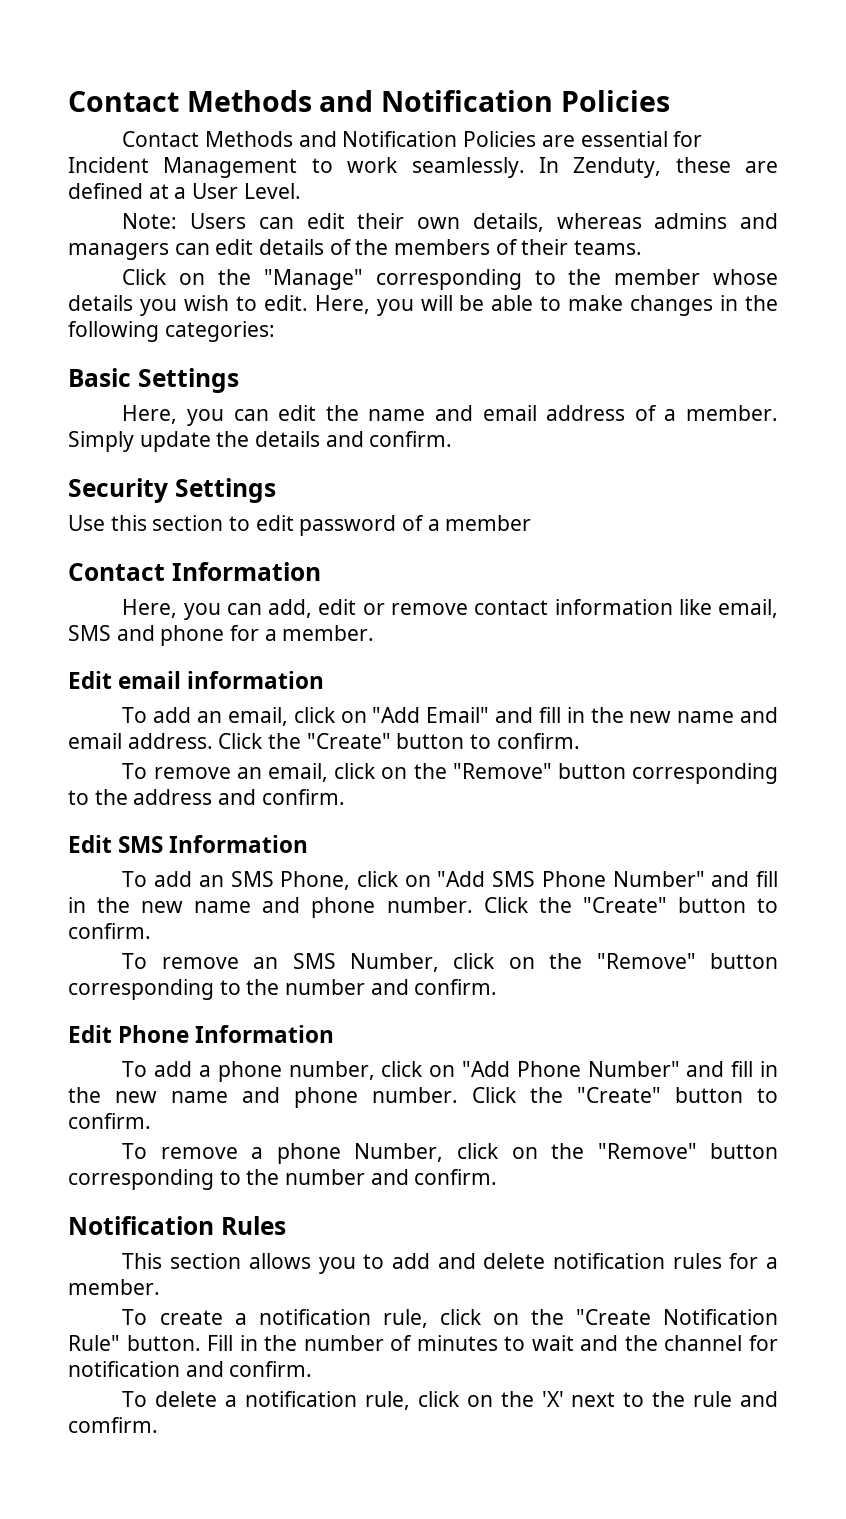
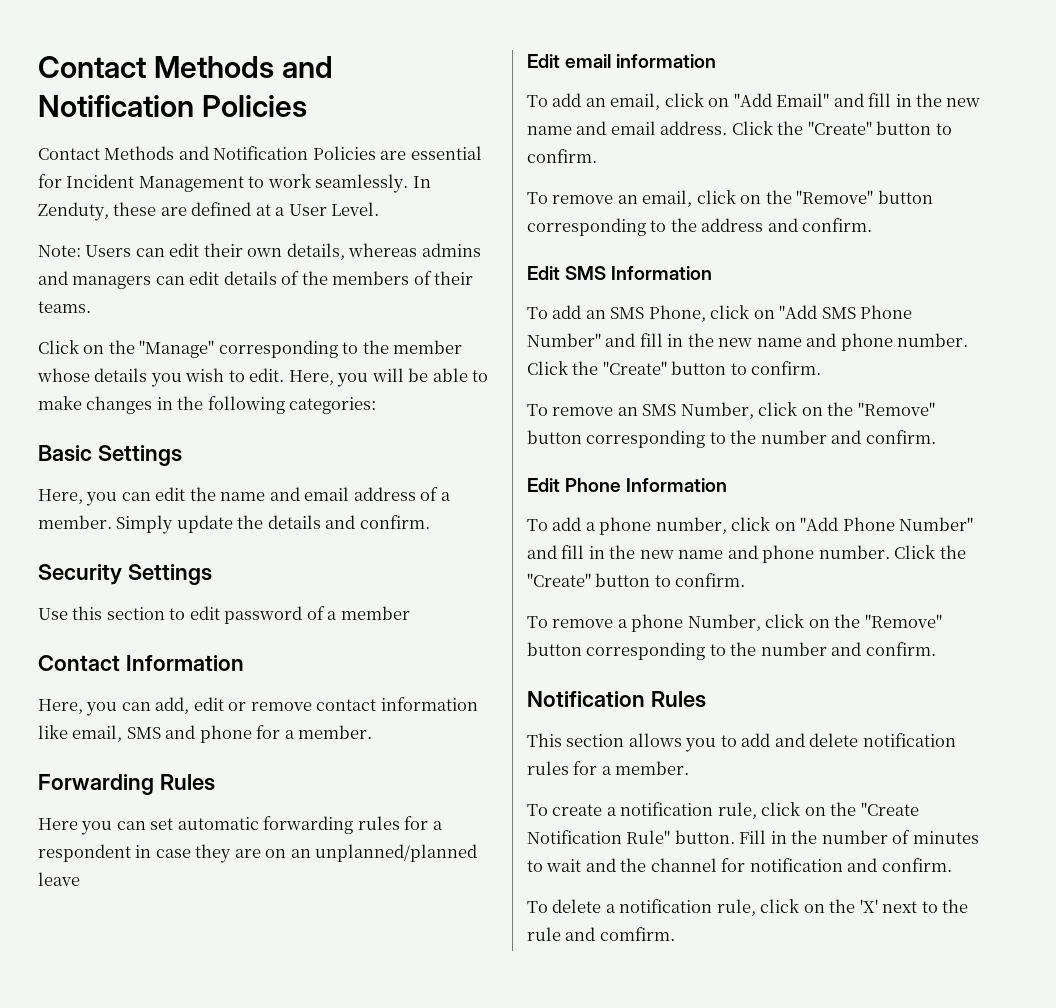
+ Forwarding Rules
+ Here you can set automatic forwarding rules for a respondent in case they are on an unplanned/planned leave

